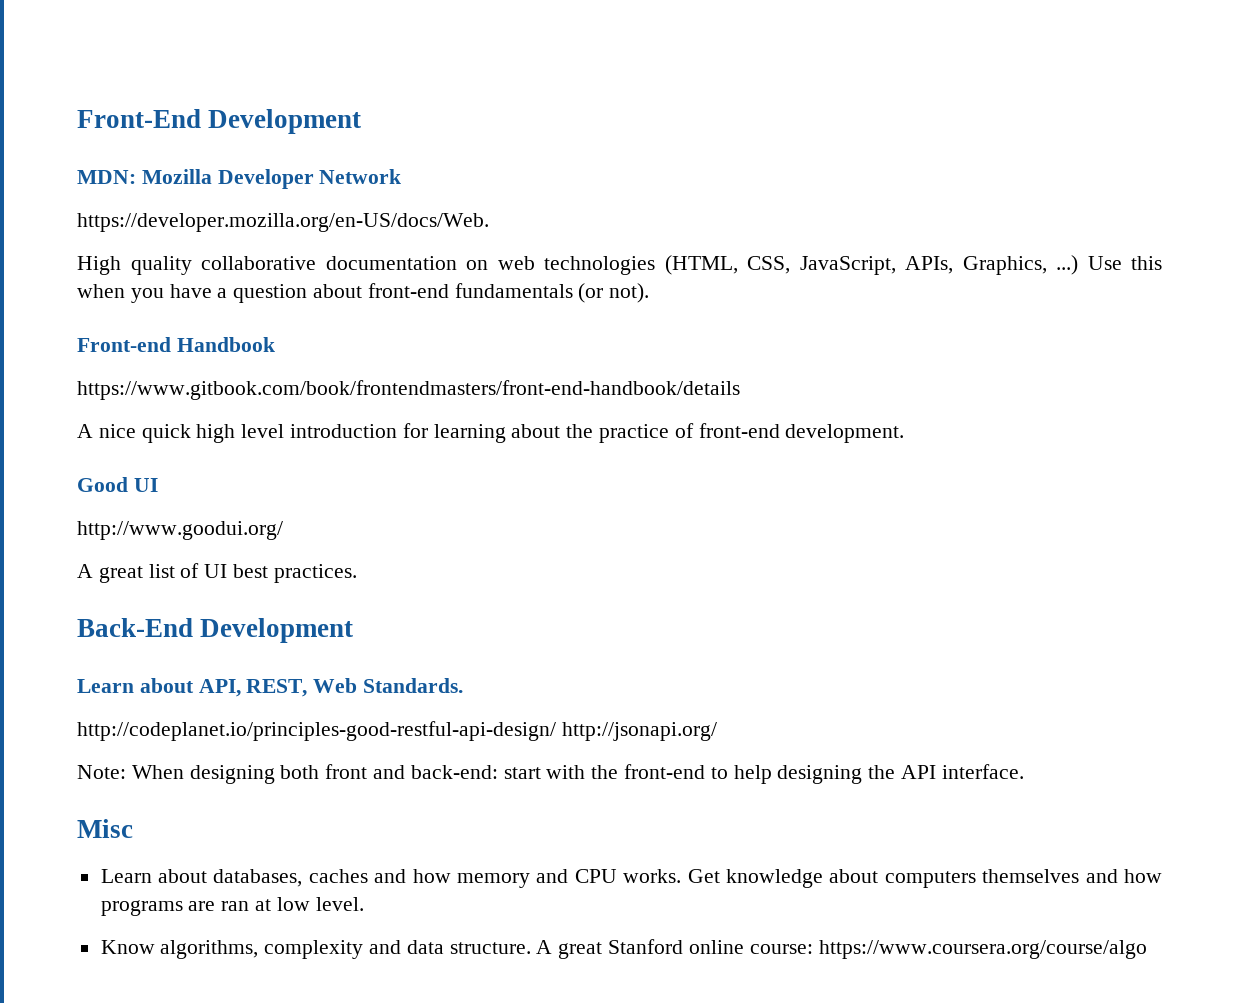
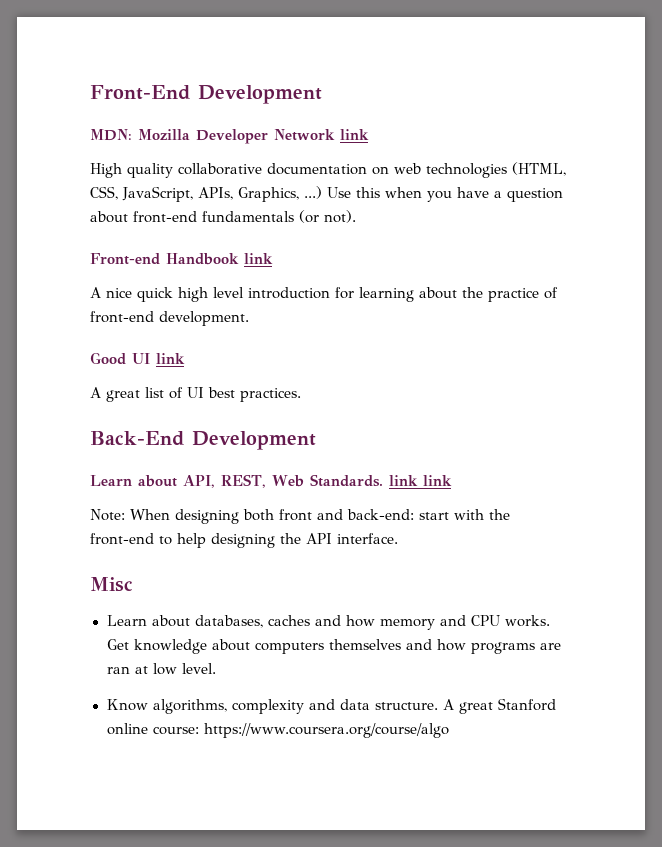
- MDN: Mozilla Developer Network
- https://developer.mozilla.org/en-US/docs/Web.
+ MDN: Mozilla Developer Network link
- Front-end Handbook
- https://www.gitbook.com/book/frontendmasters/front-end-handbook/details
+ Front-end Handbook link
- Good UI
- http://www.goodui.org/
+ Good UI link
- Learn about API, REST, Web Standards.
- http://codeplanet.io/principles-good-restful-api-design/ http://jsonapi.org/
+ Learn about API, REST, Web Standards. link link

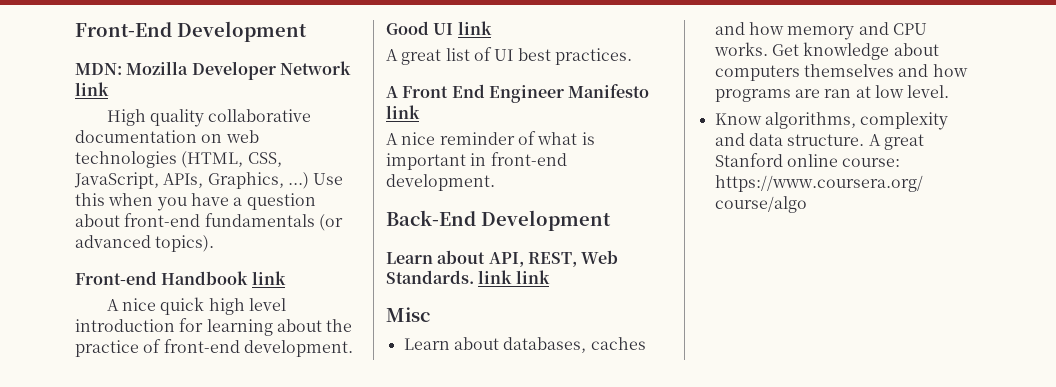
- Use this when you have a question about front-end fundamentals (or not).
+ Use this when you have a question about front-end fundamentals (or advanced topics).
+ A Front End Engineer Manifesto link
+ A nice reminder of what is important in front-end development.
- Note: When designing both front and back-end: start with the front-end to help designing the API interface.

